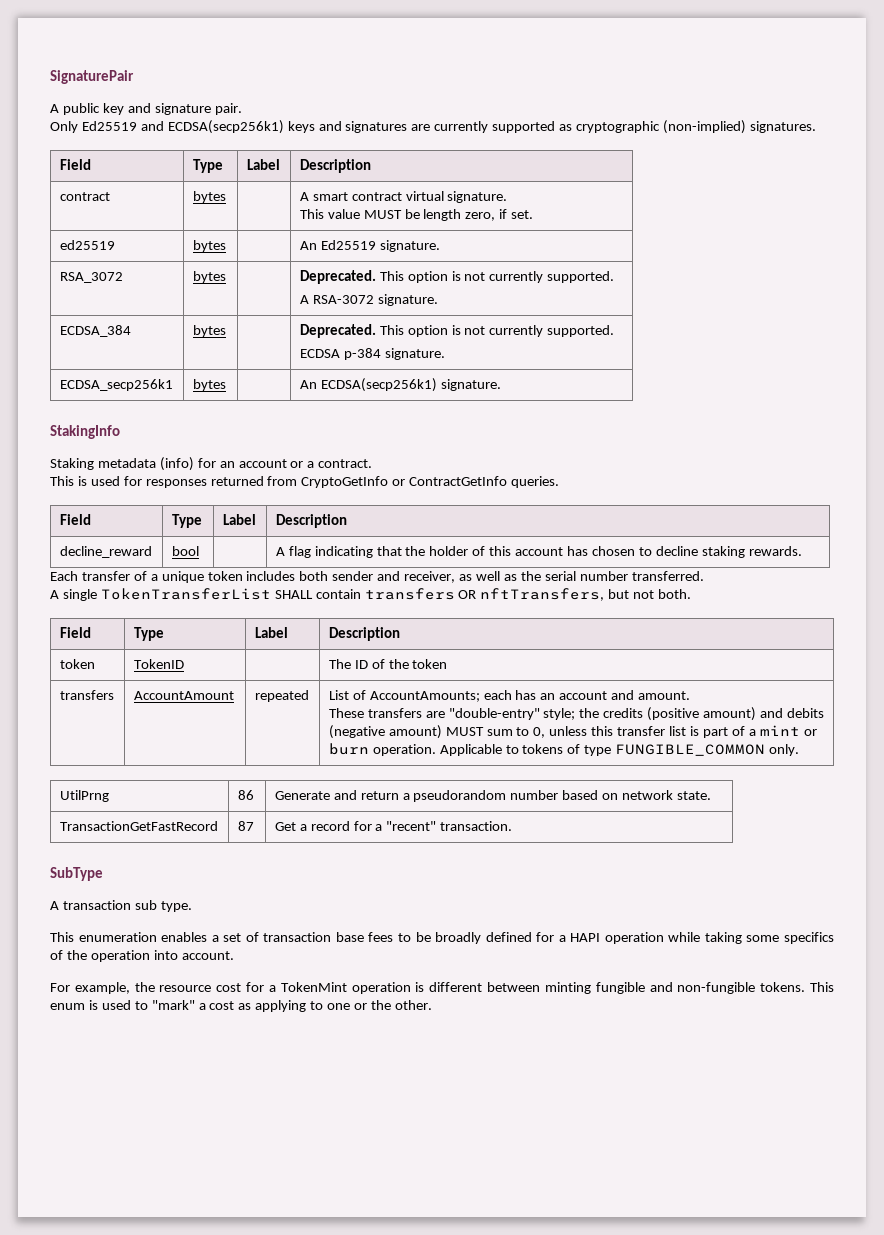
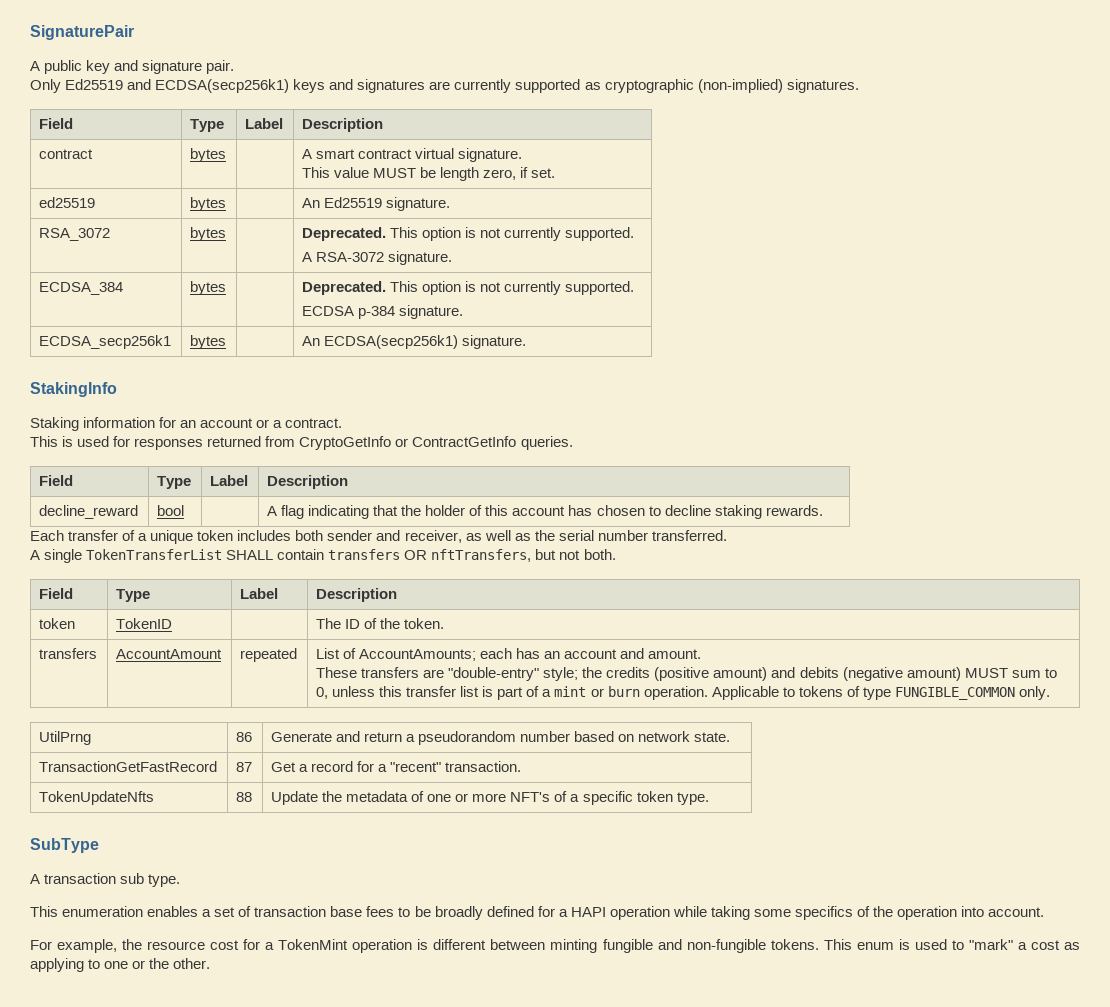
- Staking metadata (info) for an account or a contract.
+ Staking information for an account or a contract.
- token | TokenID | | The ID of the token
+ token | TokenID | | The ID of the token.
+ TokenUpdateNfts | 88 | Update the metadata of one or more NFT's of a specific token type.

